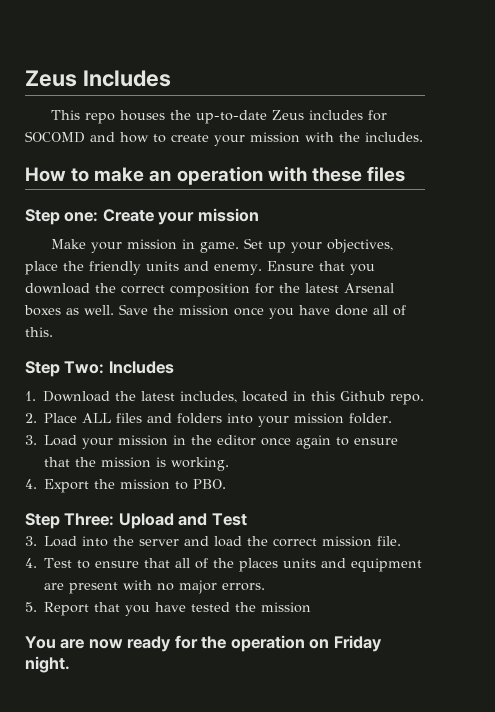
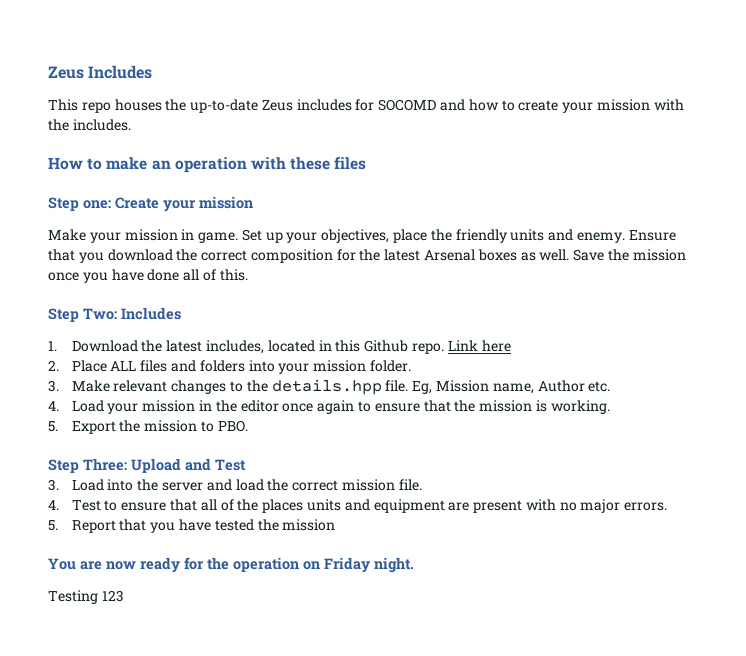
+ Link here
- 3. Load your mission in the editor once again to ensure that the mission is working.
+ 3. Make relevant changes to the details.hpp file. Eg, Mission name, Author etc.
+ 4. Load your mission in the editor once again to ensure that the mission is working.
- 4. Export the mission to PBO.
+ 5. Export the mission to PBO.
+ Testing 123

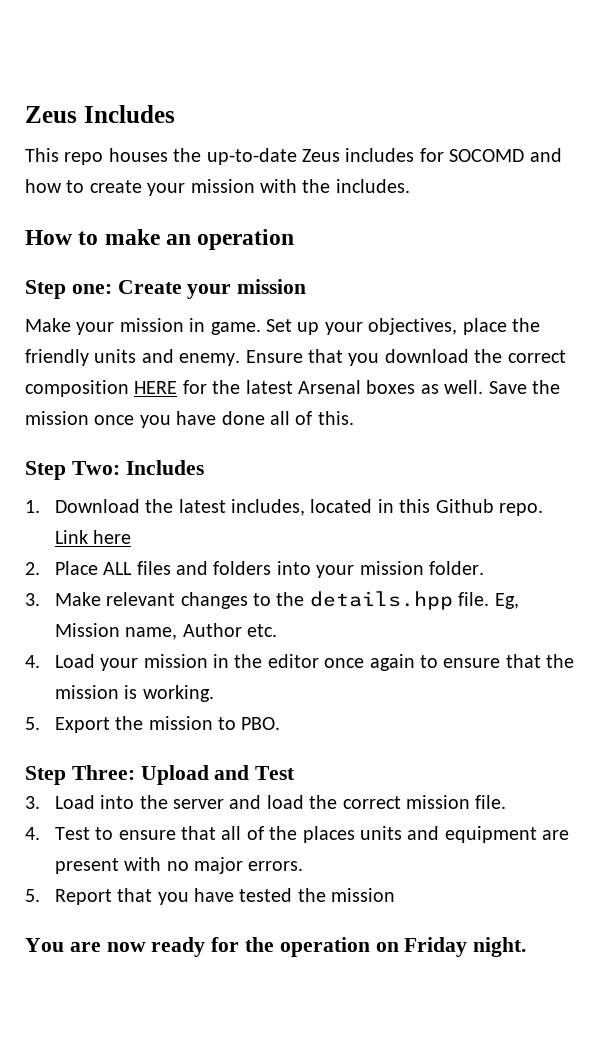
- How to make an operation with these files
+ How to make an operation
- Ensure that you download the correct composition for the latest Arsenal boxes as well.
+ Ensure that you download the correct composition HERE for the latest Arsenal boxes as well.
- Testing 123

